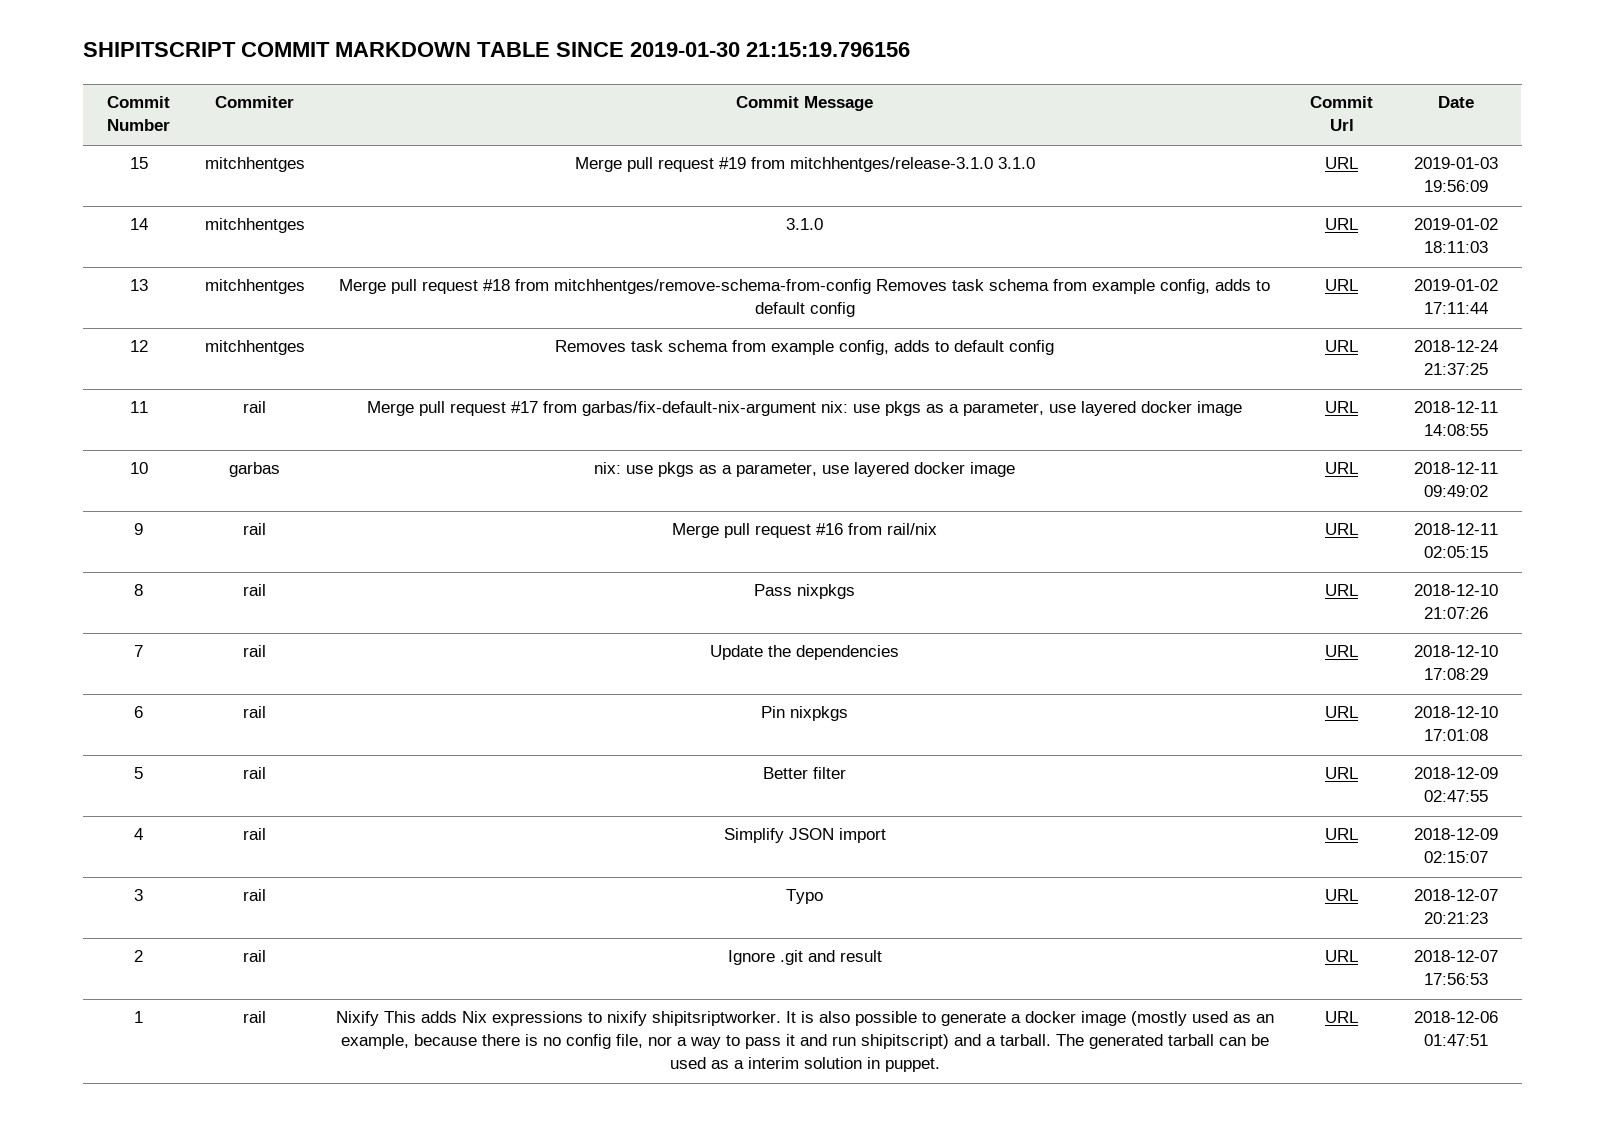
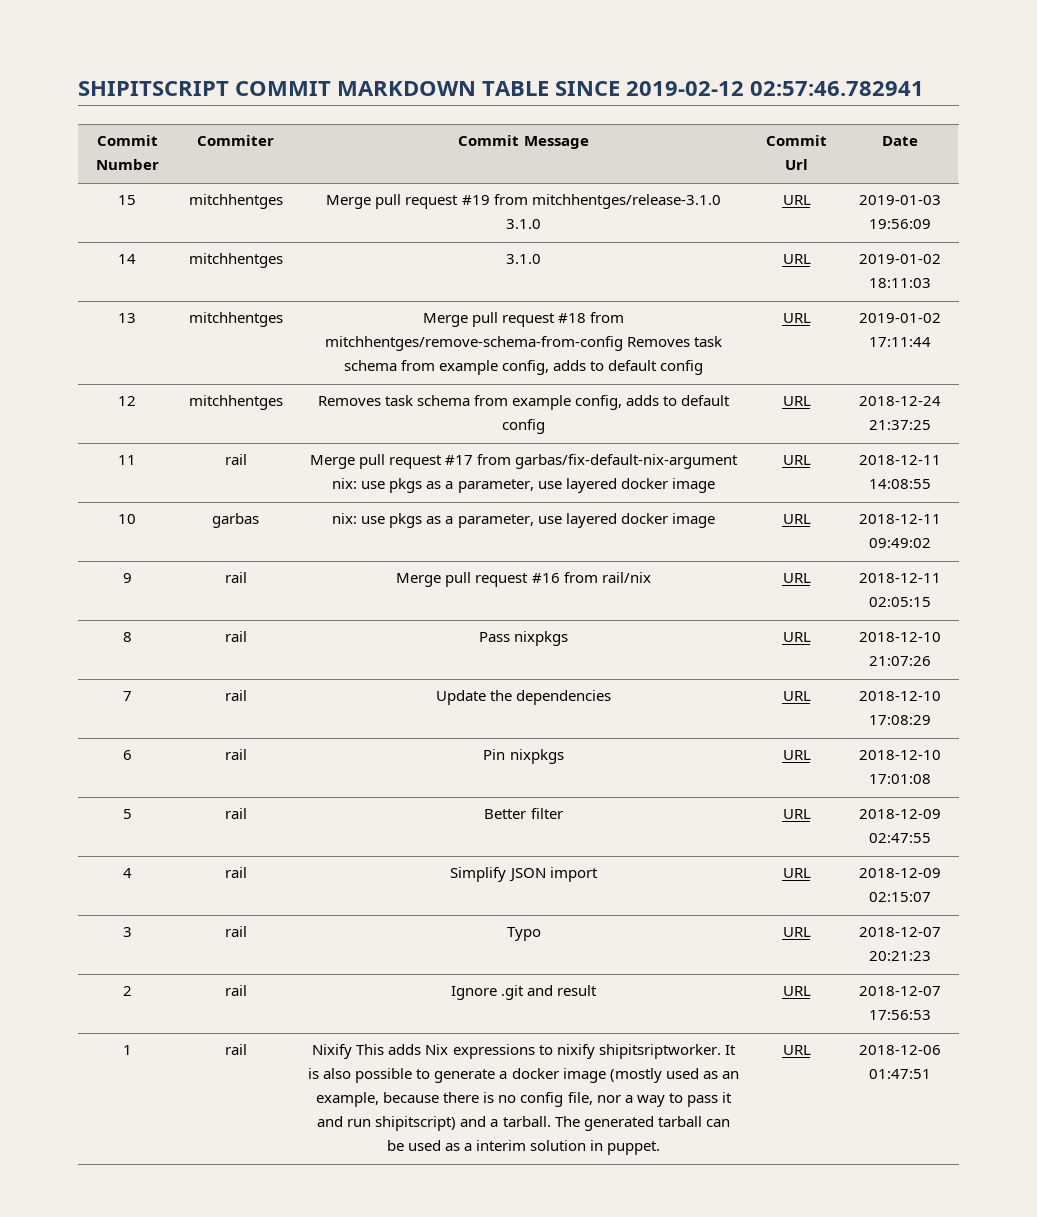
- SHIPITSCRIPT COMMIT MARKDOWN TABLE SINCE 2019-01-30 21:15:19.796156
+ SHIPITSCRIPT COMMIT MARKDOWN TABLE SINCE 2019-02-12 02:57:46.782941

